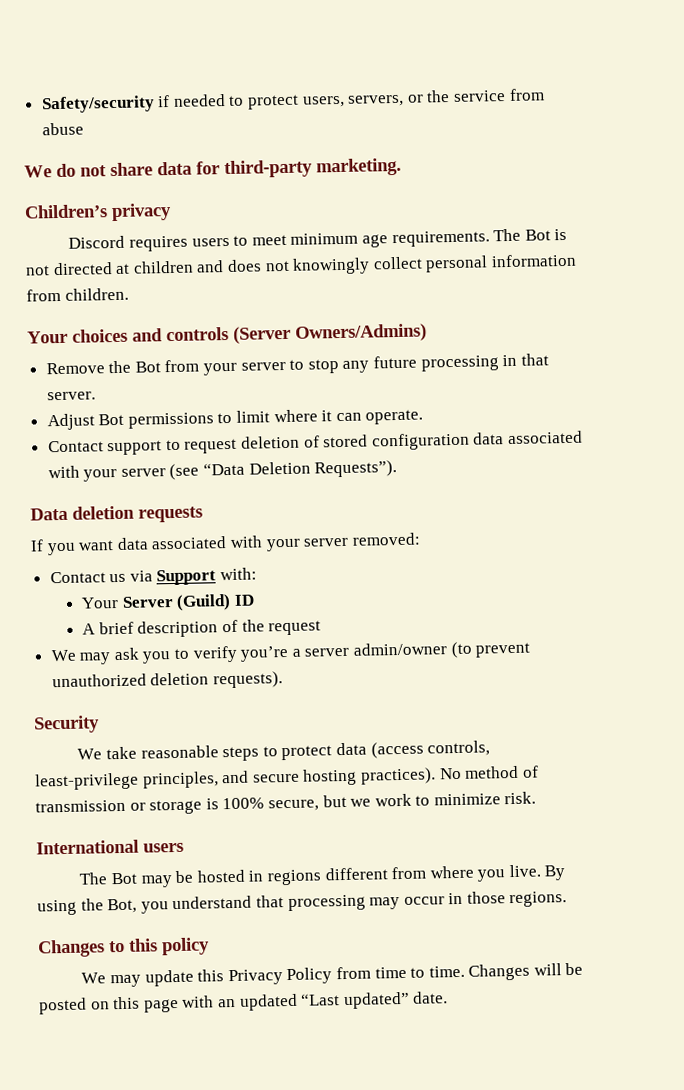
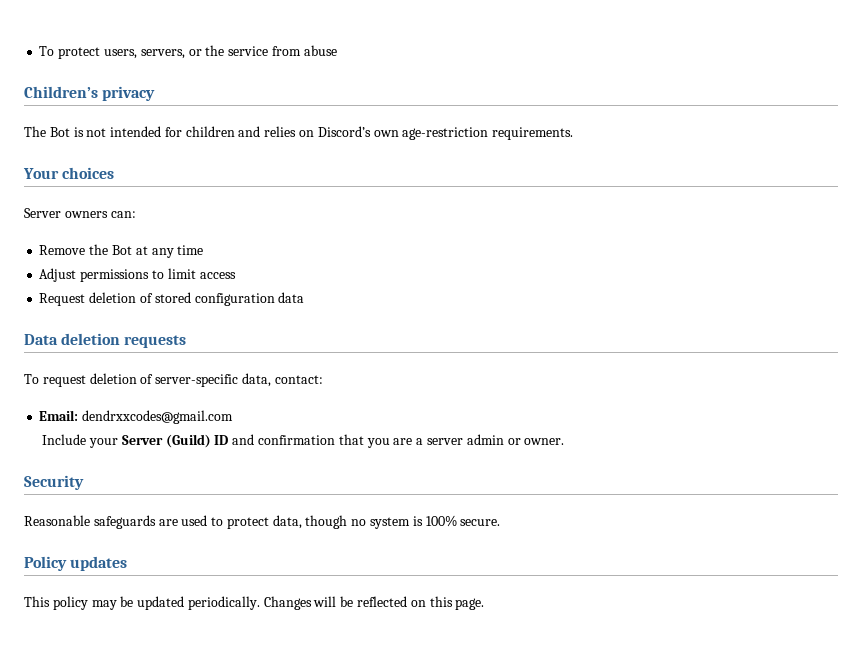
- Safety/security if needed to protect users, servers, or the service from abuse
+ To protect users, servers, or the service from abuse
- We do not share data for third-party marketing.
  Children’s privacy
- Discord requires users to meet minimum age requirements. The Bot is not directed at children and does not knowingly collect personal information from children.
- Your choices and controls (Server Owners/Admins)
- Remove the Bot from your server to stop any future processing in that server.
+ The Bot is not intended for children and relies on Discord’s own age-restriction requirements.
+ Your choices
+ Server owners can:
+ Remove the Bot at any time
- Adjust Bot permissions to limit where it can operate.
- Contact support to request deletion of stored configuration data associated with your server (see “Data Deletion Requests”).
+ Adjust permissions to limit access
+ Request deletion of stored configuration data
  Data deletion requests
- If you want data associated with your server removed:
- Contact us via Support with:
- Your Server (Guild) ID
- A brief description of the request
- We may ask you to verify you’re a server admin/owner (to prevent unauthorized deletion requests).
+ To request deletion of server-specific data, contact:
+ Email: dendrxxcodes@gmail.com
+ Include your Server (Guild) ID and confirmation that you are a server admin or owner.
  Security
- We take reasonable steps to protect data (access controls, least-privilege principles, and secure hosting practices). No method of transmission or storage is 100% secure, but we work to minimize risk.
- International users
- The Bot may be hosted in regions different from where you live. By using the Bot, you understand that processing may occur in those regions.
- Changes to this policy
- We may update this Privacy Policy from time to time.
+ Reasonable safeguards are used to protect data, though no system is 100% secure.
+ Policy updates
+ This policy may be updated periodically.
- Changes will be posted on this page with an updated “Last updated” date.
+ Changes will be reflected on this page.

